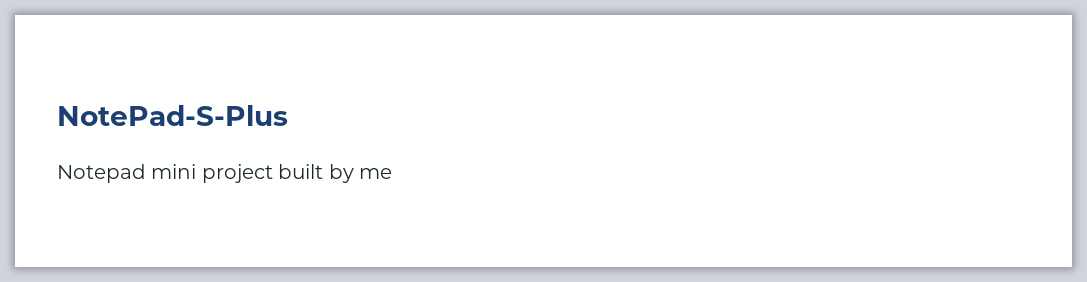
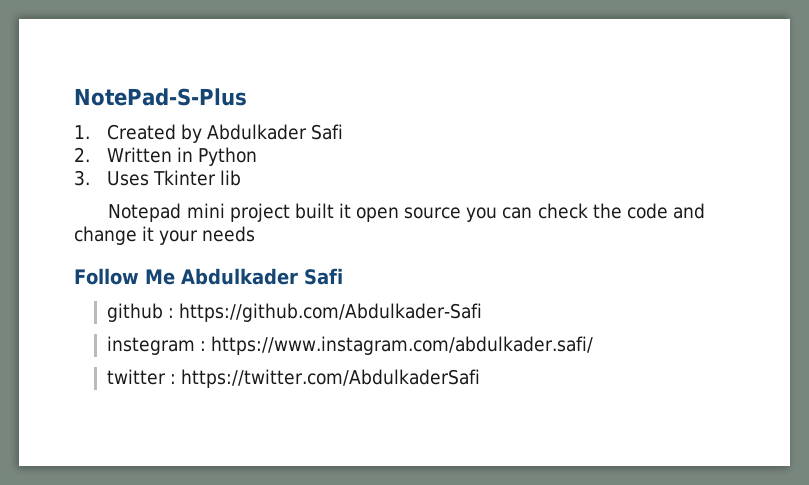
- Notepad mini project built by me
+ 1. Created by Abdulkader Safi
+ 2. Written in Python
+ 3. Uses Tkinter lib
+ Notepad mini project built it open source you can check the code and change it your needs
+ Follow Me Abdulkader Safi
+ github : https://github.com/Abdulkader-Safi
+ instegram : https://www.instagram.com/abdulkader.safi/
+ twitter : https://twitter.com/AbdulkaderSafi

